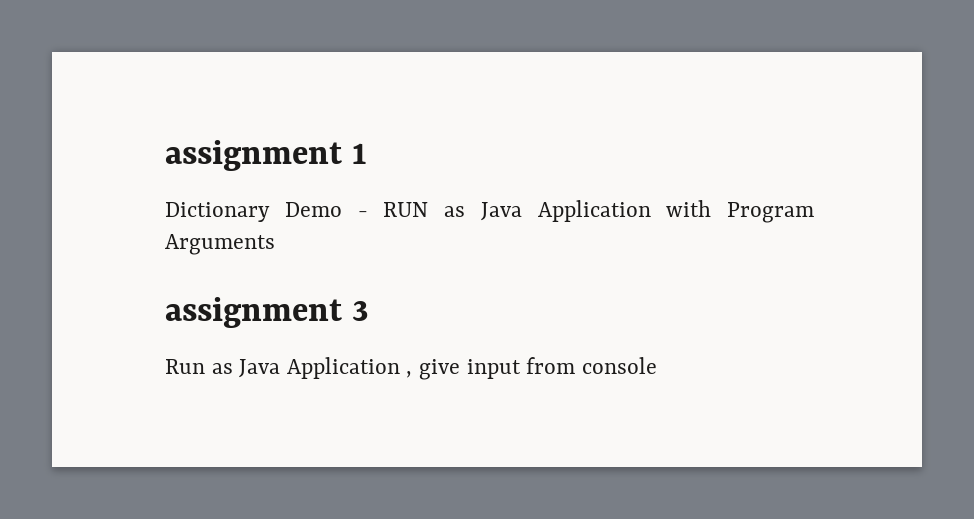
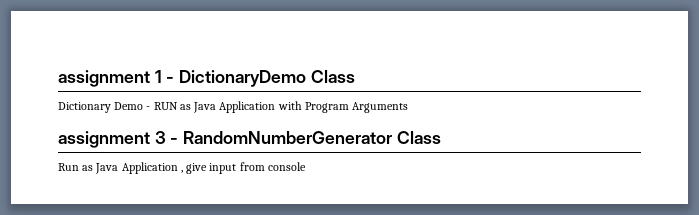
- assignment 1
+ assignment 1 - DictionaryDemo Class
- assignment 3
+ assignment 3 - RandomNumberGenerator Class

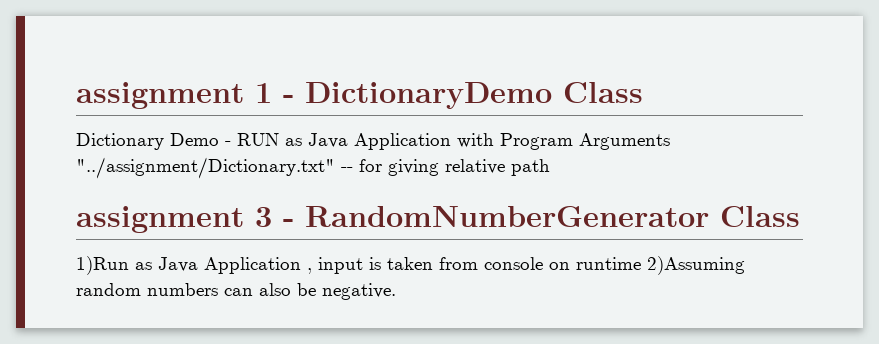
- Dictionary Demo - RUN as Java Application with Program Arguments
+ Dictionary Demo - RUN as Java Application with Program Arguments "../assignment/Dictionary.txt" -- for giving relative path
- Run as Java Application , give input from console
+ 1)Run as Java Application , input is taken from console on runtime 2)Assuming random numbers can also be negative.

